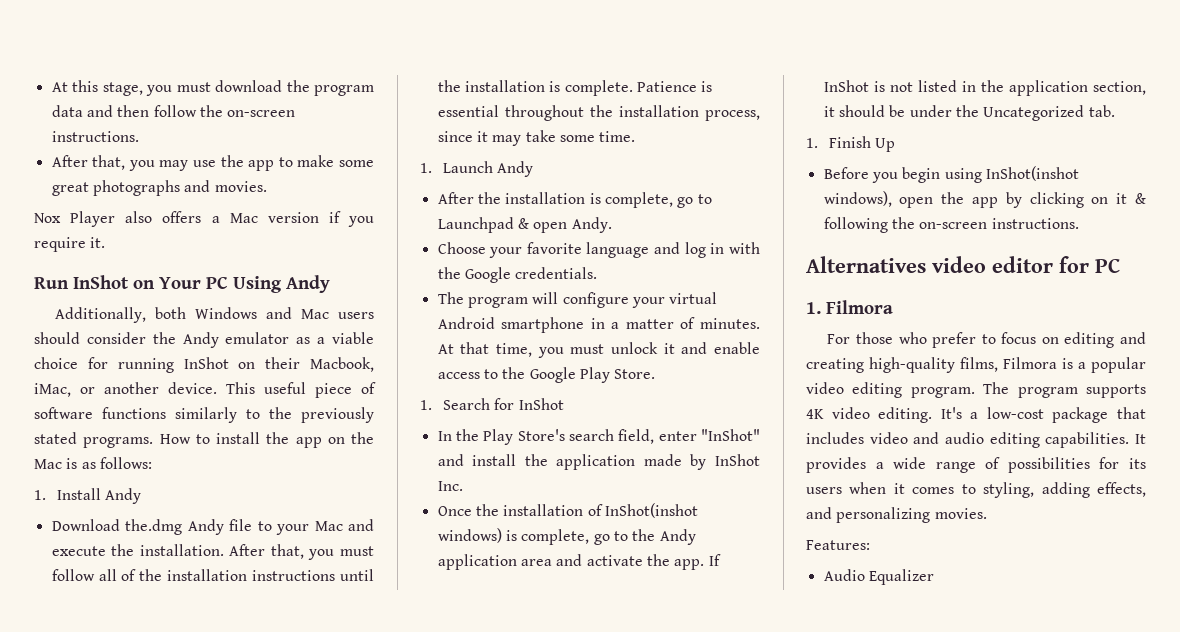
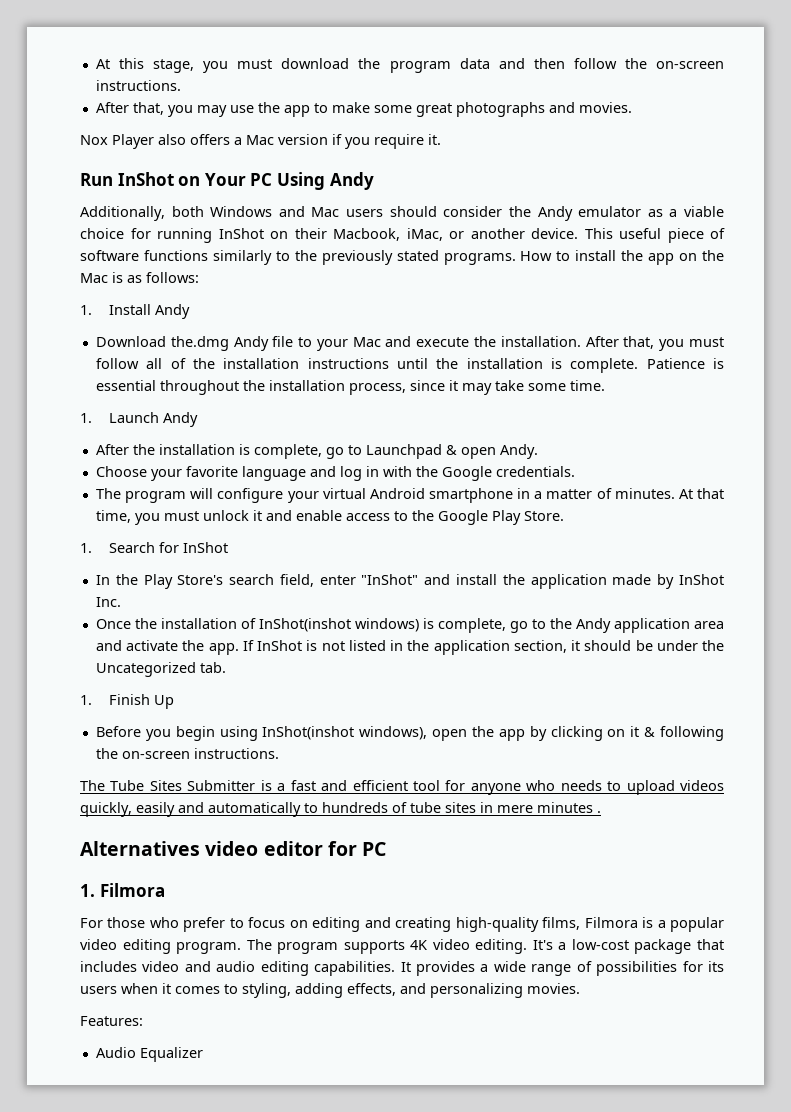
+ The Tube Sites Submitter is a fast and efficient tool for anyone who needs to upload videos quickly, easily and automatically to hundreds of tube sites in mere minutes .

